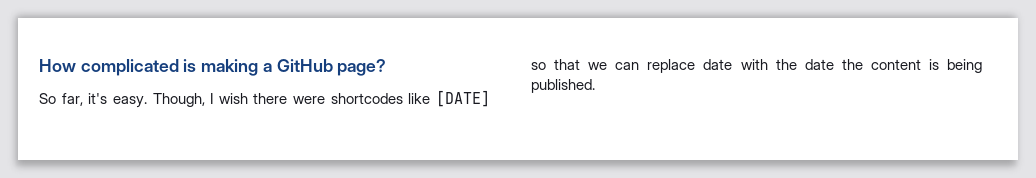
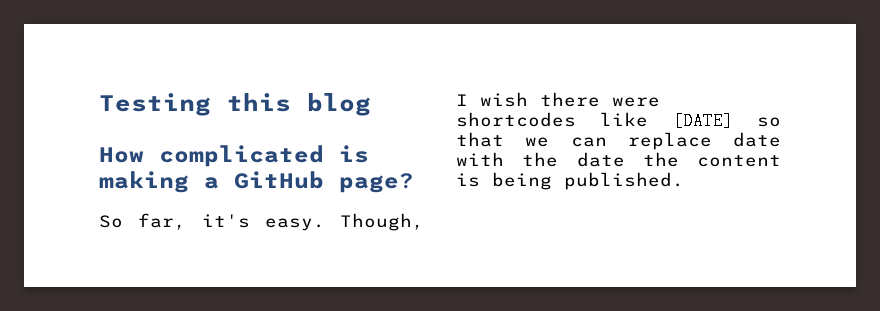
+ Testing this blog

